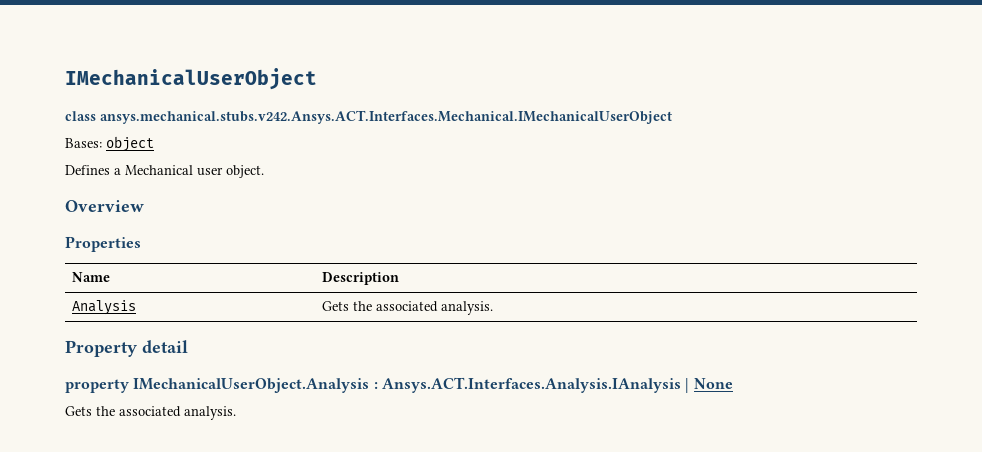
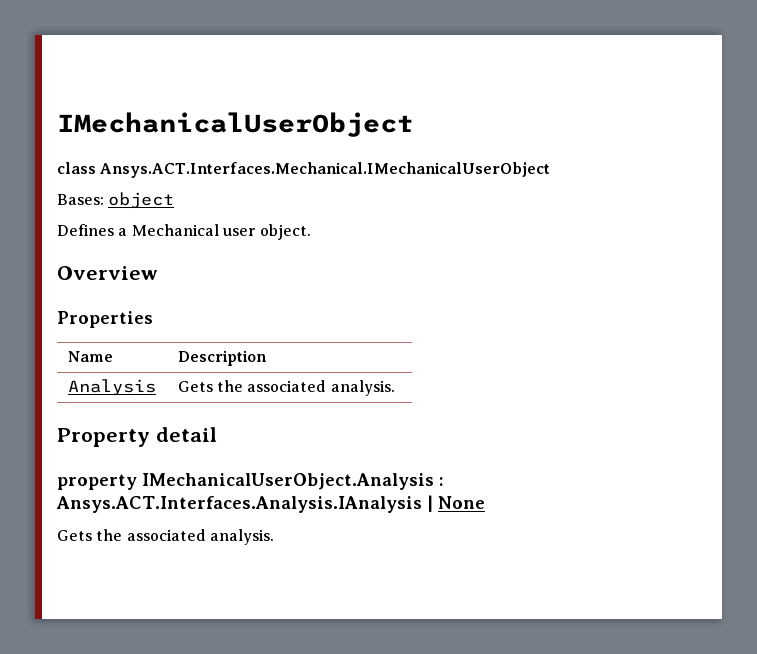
- class ansys.mechanical.stubs.v242.Ansys.ACT.Interfaces.Mechanical.IMechanicalUserObject
+ class Ansys.ACT.Interfaces.Mechanical.IMechanicalUserObject

